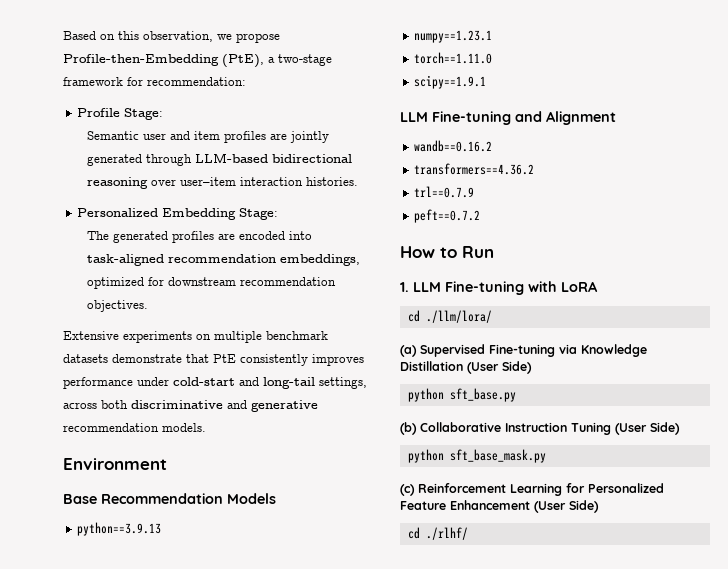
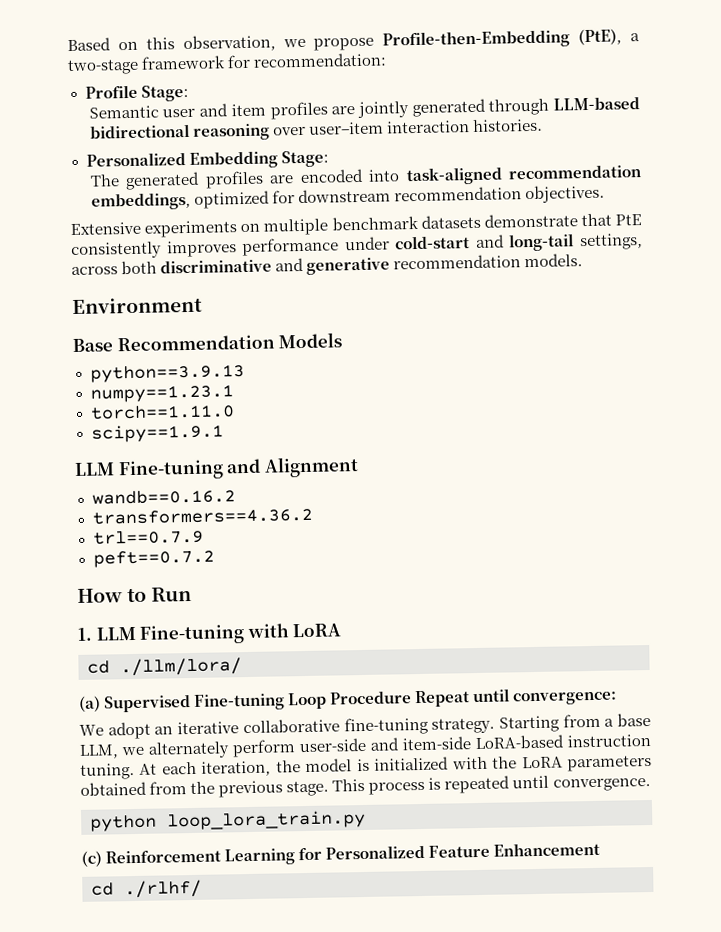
- (a) Supervised Fine-tuning via Knowledge Distillation (User Side)
- python sft_base.py
- (b) Collaborative Instruction Tuning (User Side)
- python sft_base_mask.py
+ (a) Supervised Fine-tuning Loop Procedure Repeat until convergence:
+ We adopt an iterative collaborative fine-tuning strategy. Starting from a base LLM, we alternately perform user-side and item-side LoRA-based instruction tuning. At each iteration, the model is initialized with the LoRA parameters obtained from the previous stage. This process is repeated until convergence.
+ python loop_lora_train.py
- (c) Reinforcement Learning for Personalized Feature Enhancement (User Side)
+ (c) Reinforcement Learning for Personalized Feature Enhancement

